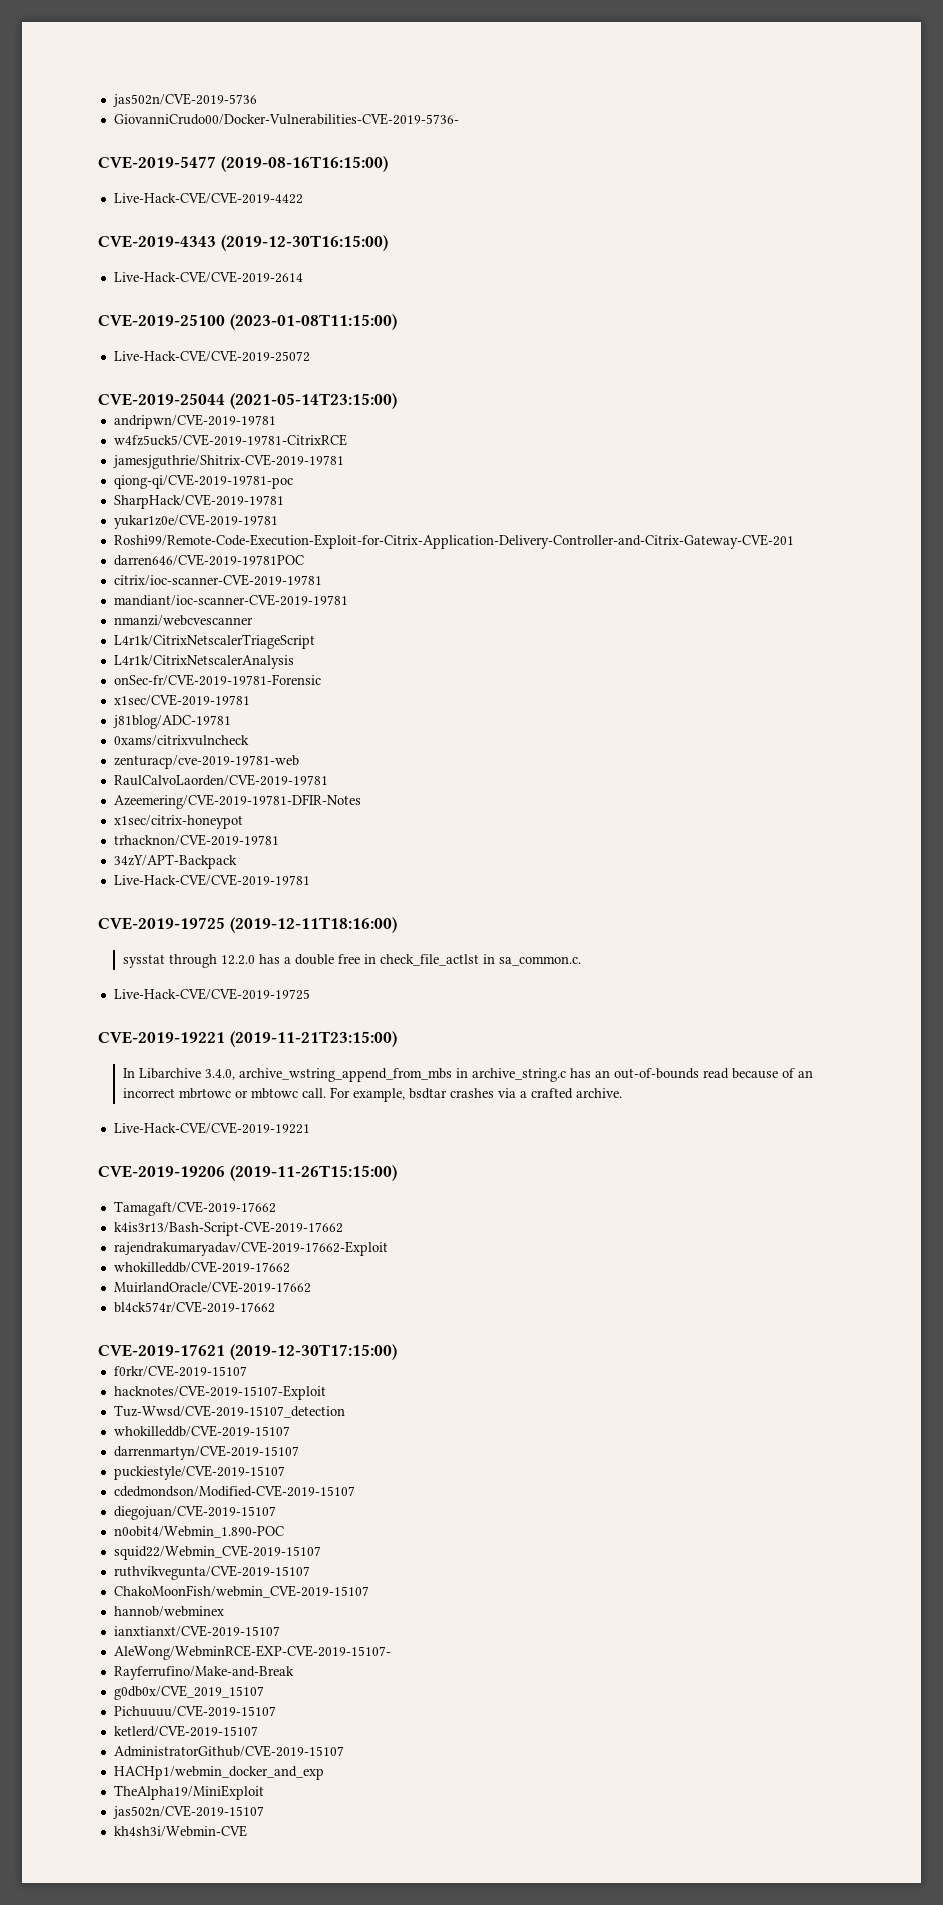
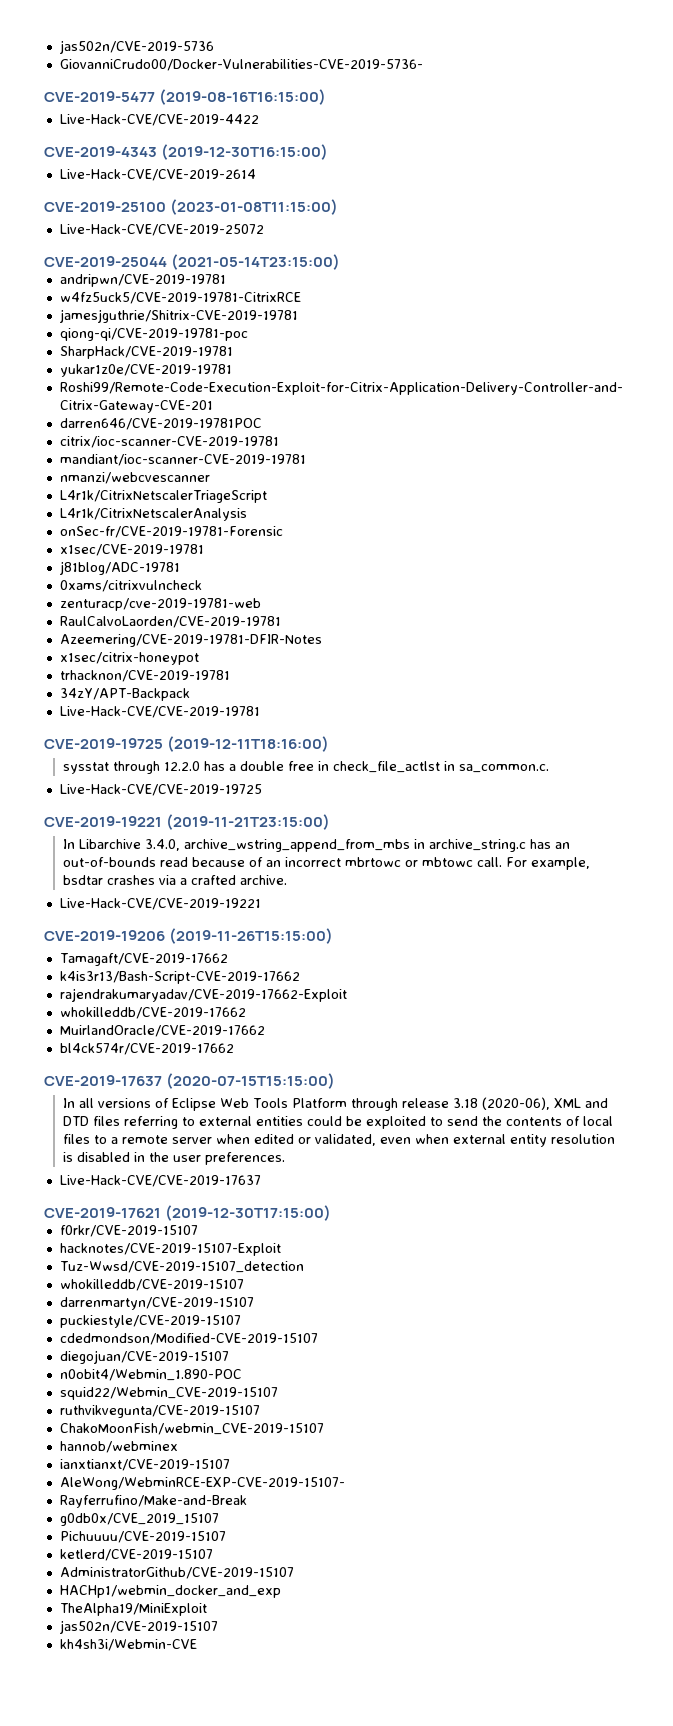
+ CVE-2019-17637 (2020-07-15T15:15:00)
+ In all versions of Eclipse Web Tools Platform through release 3.18 (2020-06), XML and DTD files referring to external entities could be exploited to send the contents of local files to a remote server when edited or validated, even when external entity resolution is disabled in the user preferences.
+ Live-Hack-CVE/CVE-2019-17637

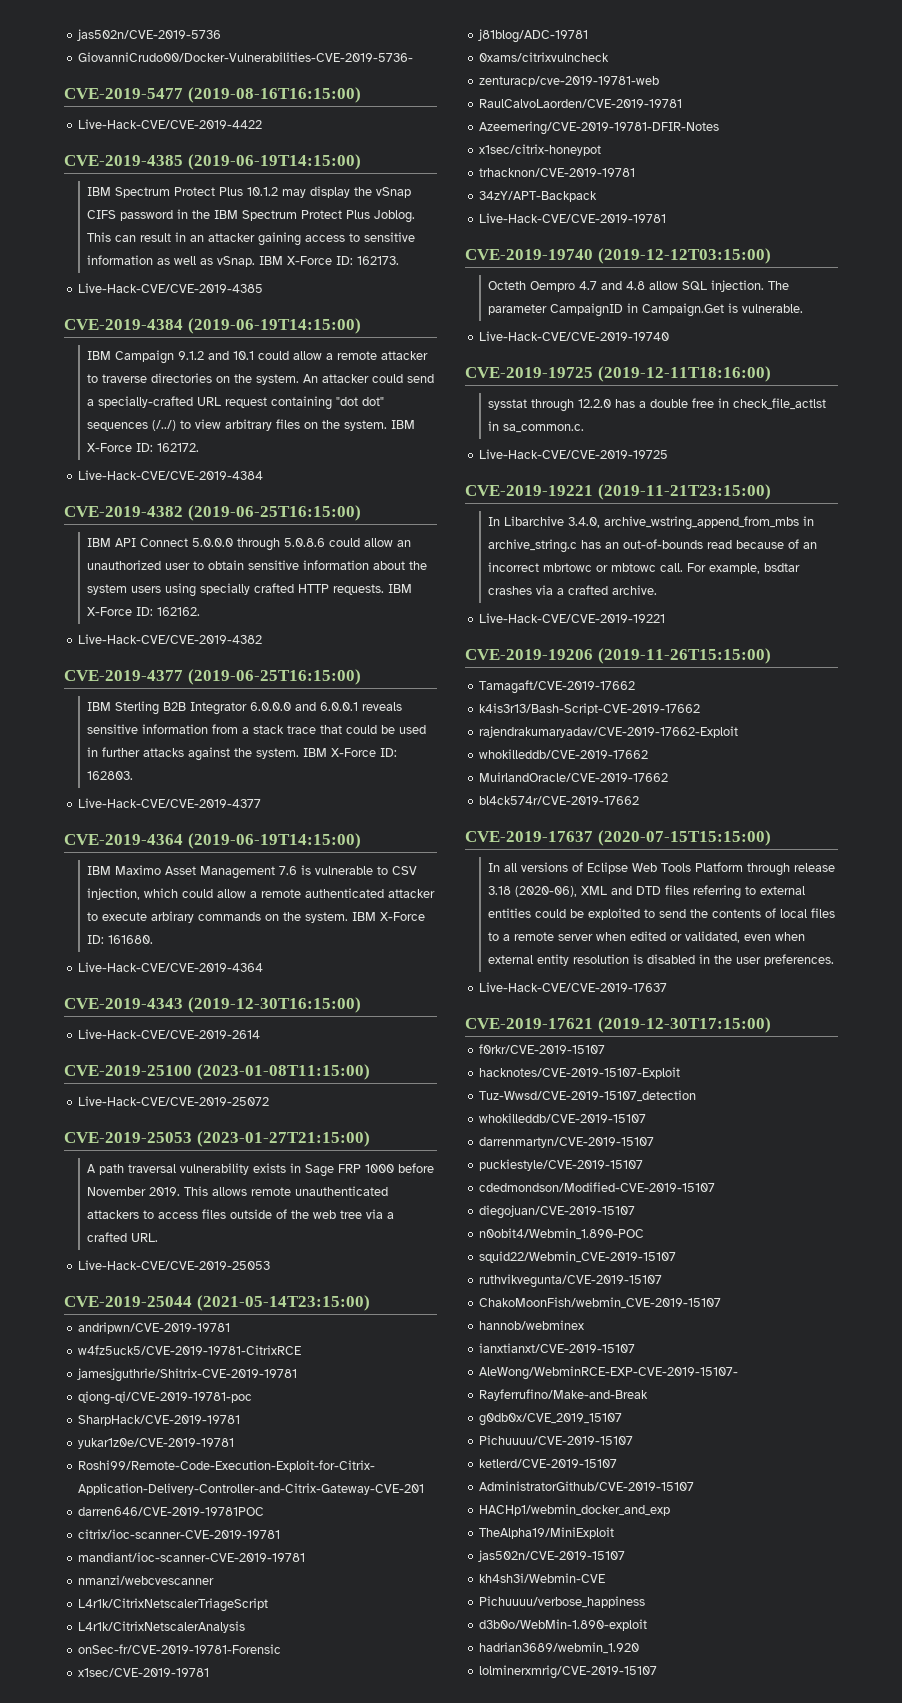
+ CVE-2019-4385 (2019-06-19T14:15:00)
+ IBM Spectrum Protect Plus 10.1.2 may display the vSnap CIFS password in the IBM Spectrum Protect Plus Joblog. This can result in an attacker gaining access to sensitive information as well as vSnap. IBM X-Force ID: 162173.
+ Live-Hack-CVE/CVE-2019-4385
+ CVE-2019-4384 (2019-06-19T14:15:00)
+ IBM Campaign 9.1.2 and 10.1 could allow a remote attacker to traverse directories on the system. An attacker could send a specially-crafted URL request containing "dot dot" sequences (/../) to view arbitrary files on the system. IBM X-Force ID: 162172.
+ Live-Hack-CVE/CVE-2019-4384
+ CVE-2019-4382 (2019-06-25T16:15:00)
+ IBM API Connect 5.0.0.0 through 5.0.8.6 could allow an unauthorized user to obtain sensitive information about the system users using specially crafted HTTP requests. IBM X-Force ID: 162162.
+ Live-Hack-CVE/CVE-2019-4382
+ CVE-2019-4377 (2019-06-25T16:15:00)
+ IBM Sterling B2B Integrator 6.0.0.0 and 6.0.0.1 reveals sensitive information from a stack trace that could be used in further attacks against the system. IBM X-Force ID: 162803.
+ Live-Hack-CVE/CVE-2019-4377
+ CVE-2019-4364 (2019-06-19T14:15:00)
+ IBM Maximo Asset Management 7.6 is vulnerable to CSV injection, which could allow a remote authenticated attacker to execute arbirary commands on the system. IBM X-Force ID: 161680.
+ Live-Hack-CVE/CVE-2019-4364
+ CVE-2019-25053 (2023-01-27T21:15:00)
+ A path traversal vulnerability exists in Sage FRP 1000 before November 2019. This allows remote unauthenticated attackers to access files outside of the web tree via a crafted URL.
+ Live-Hack-CVE/CVE-2019-25053
+ CVE-2019-19740 (2019-12-12T03:15:00)
+ Octeth Oempro 4.7 and 4.8 allow SQL injection. The parameter CampaignID in Campaign.Get is vulnerable.
+ Live-Hack-CVE/CVE-2019-19740
+ Pichuuuu/verbose_happiness
+ d3b0o/WebMin-1.890-exploit
+ hadrian3689/webmin_1.920
+ lolminerxmrig/CVE-2019-15107

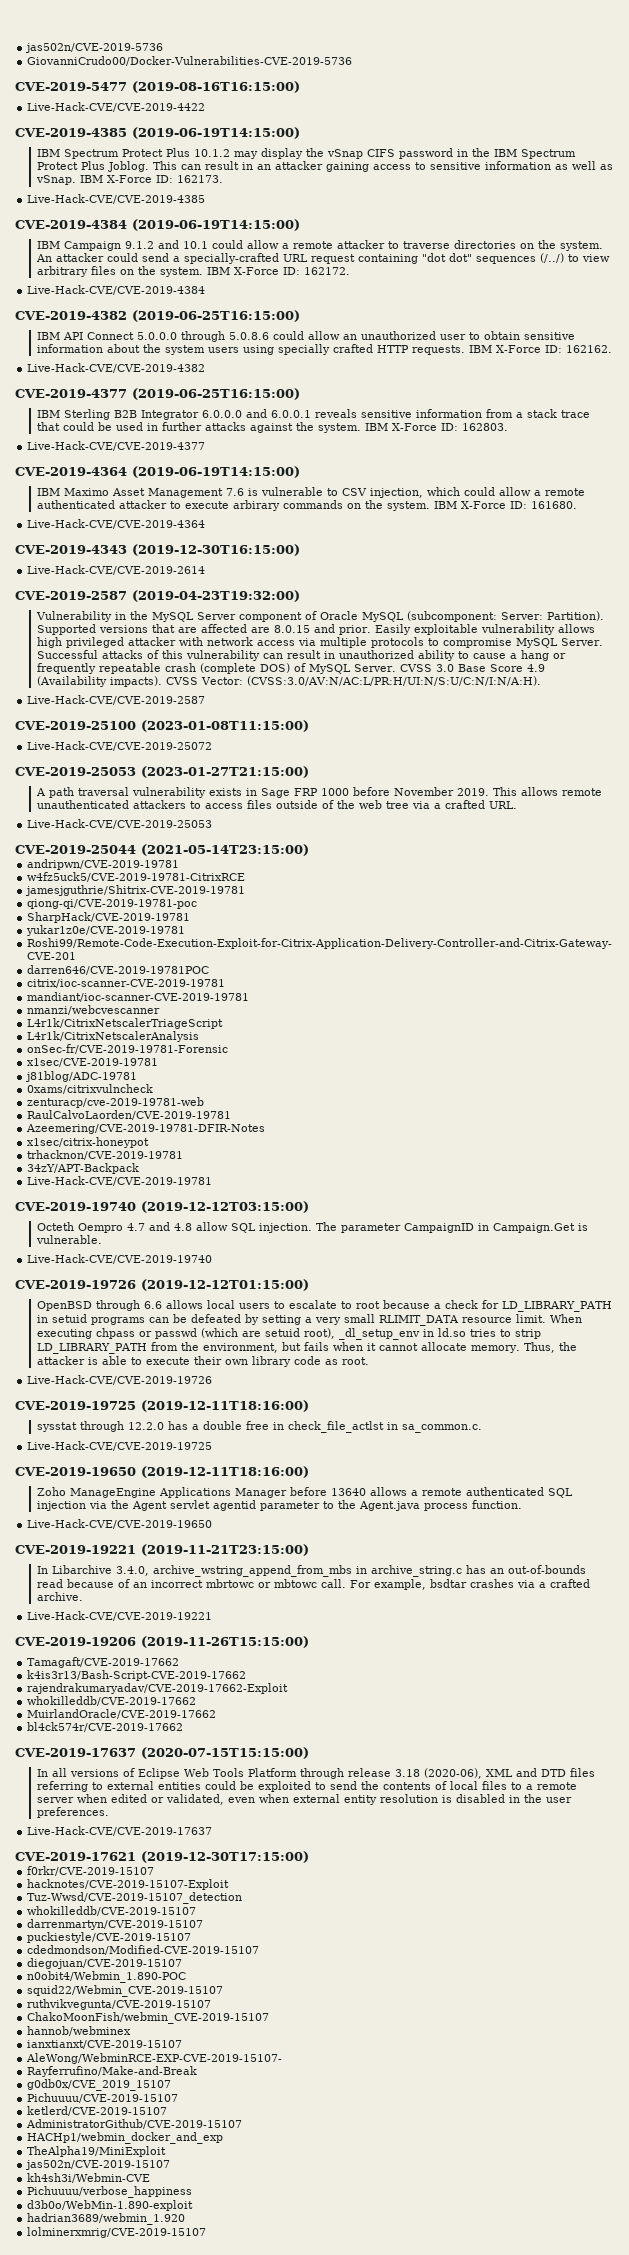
- GiovanniCrudo00/Docker-Vulnerabilities-CVE-2019-5736-
+ GiovanniCrudo00/Docker-Vulnerabilities-CVE-2019-5736
+ CVE-2019-2587 (2019-04-23T19:32:00)
+ Vulnerability in the MySQL Server component of Oracle MySQL (subcomponent: Server: Partition). Supported versions that are affected are 8.0.15 and prior. Easily exploitable vulnerability allows high privileged attacker with network access via multiple protocols to compromise MySQL Server. Successful attacks of this vulnerability can result in unauthorized ability to cause a hang or frequently repeatable crash (complete DOS) of MySQL Server. CVSS 3.0 Base Score 4.9 (Availability impacts). CVSS Vector: (CVSS:3.0/AV:N/AC:L/PR:H/UI:N/S:U/C:N/I:N/A:H).
+ Live-Hack-CVE/CVE-2019-2587
+ CVE-2019-19726 (2019-12-12T01:15:00)
+ OpenBSD through 6.6 allows local users to escalate to root because a check for LD_LIBRARY_PATH in setuid programs can be defeated by setting a very small RLIMIT_DATA resource limit. When executing chpass or passwd (which are setuid root), _dl_setup_env in ld.so tries to strip LD_LIBRARY_PATH from the environment, but fails when it cannot allocate memory. Thus, the attacker is able to execute their own library code as root.
+ Live-Hack-CVE/CVE-2019-19726
+ CVE-2019-19650 (2019-12-11T18:16:00)
+ Zoho ManageEngine Applications Manager before 13640 allows a remote authenticated SQL injection via the Agent servlet agentid parameter to the Agent.java process function.
+ Live-Hack-CVE/CVE-2019-19650

